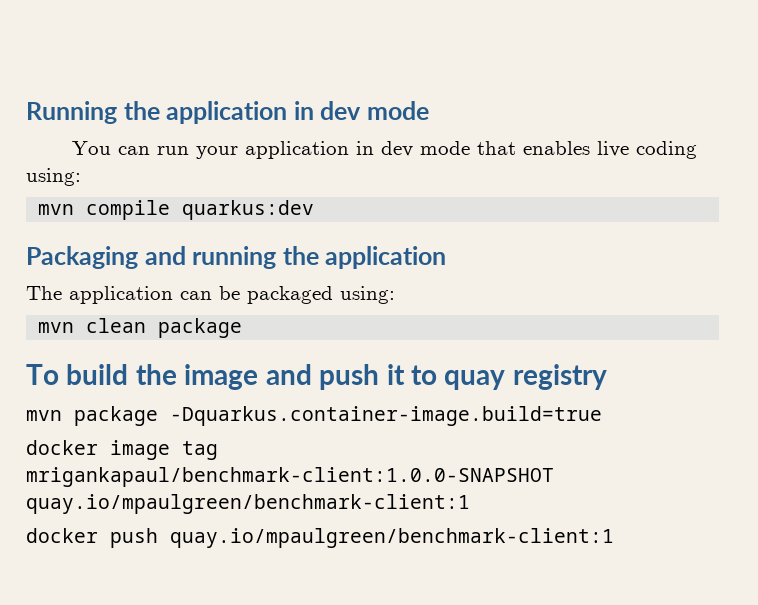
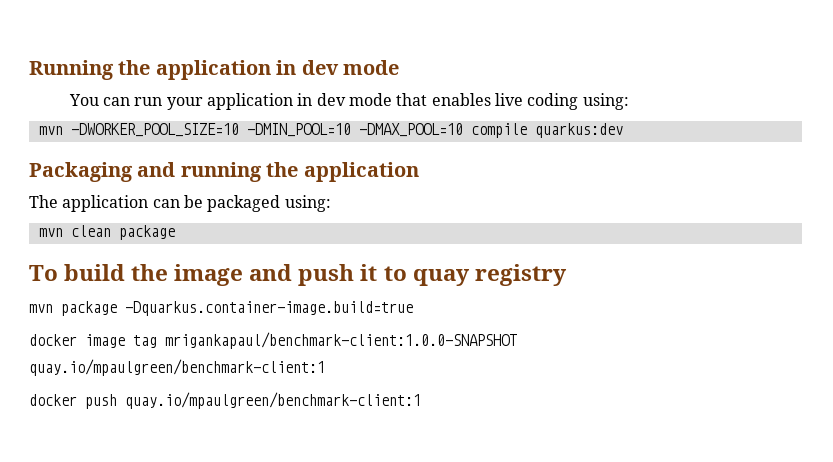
- mvn compile quarkus:dev
+ mvn -DWORKER_POOL_SIZE=10 -DMIN_POOL=10 -DMAX_POOL=10 compile quarkus:dev

